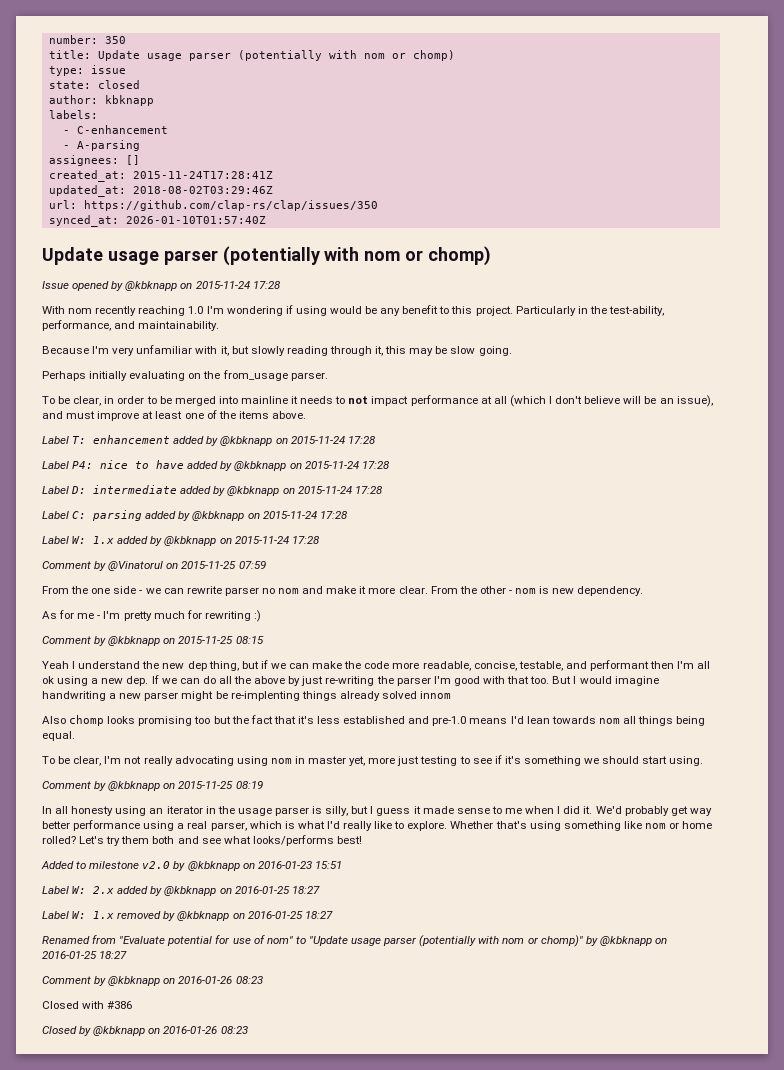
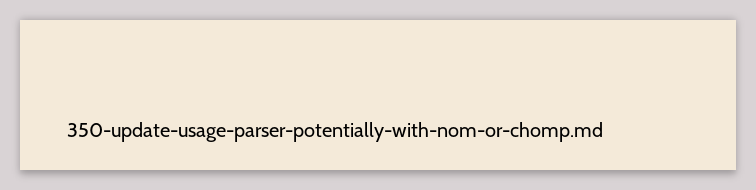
- number: 350
- title: Update usage parser (potentially with nom or chomp)
- type: issue
- state: closed
- author: kbknapp
- labels:
- - C-enhancement
- - A-parsing
- assignees: []
- created_at: 2015-11-24T17:28:41Z
- updated_at: 2018-08-02T03:29:46Z
- url: https://github.com/clap-rs/clap/issues/350
- synced_at: 2026-01-10T01:57:40Z
- Update usage parser (potentially with nom or chomp)
- Issue opened by @kbknapp on 2015-11-24 17:28
- With nom recently reaching 1.0 I'm wondering if using would be any benefit to this project. Particularly in the test-ability, performance, and maintainability.
- Because I'm very unfamiliar with it, but slowly reading through it, this may be slow going.
- Perhaps initially evaluating on the from_usage parser.
- To be clear, in order to be merged into mainline it needs to not impact performance at all (which I don't believe will be an issue), and must improve at least one of the items above.
- Label T: enhancement added by @kbknapp on 2015-11-24 17:28
- Label P4: nice to have added by @kbknapp on 2015-11-24 17:28
- Label D: intermediate added by @kbknapp on 2015-11-24 17:28
- Label C: parsing added by @kbknapp on 2015-11-24 17:28
- Label W: 1.x added by @kbknapp on 2015-11-24 17:28
- Comment by @Vinatorul on 2015-11-25 07:59
- From the one side - we can rewrite parser no nom and make it more clear. From the other - nom is new dependency.
- As for me - I'm pretty much for rewriting :)
- Comment by @kbknapp on 2015-11-25 08:15
- Yeah I understand the new dep thing, but if we can make the code more readable, concise, testable, and performant then I'm all ok using a new dep. If we can do all the above by just re-writing the parser I'm good with that too. But I would imagine handwriting a new parser might be re-implenting things already solved innom
- Also chomp looks promising too but the fact that it's less established and pre-1.0 means I'd lean towards nom all things being equal.
- To be clear, I'm not really advocating using nom in master yet, more just testing to see if it's something we should start using.
- Comment by @kbknapp on 2015-11-25 08:19
- In all honesty using an iterator in the usage parser is silly, but I guess it made sense to me when I did it. We'd probably get way better performance using a real parser, which is what I'd really like to explore. Whether that's using something like nom or home rolled? Let's try them both and see what looks/performs best!
- Added to milestone v2.0 by @kbknapp on 2016-01-23 15:51
- Label W: 2.x added by @kbknapp on 2016-01-25 18:27
- Label W: 1.x removed by @kbknapp on 2016-01-25 18:27
- Renamed from "Evaluate potential for use of nom" to "Update usage parser (potentially with nom or chomp)" by @kbknapp on 2016-01-25 18:27
- Comment by @kbknapp on 2016-01-26 08:23
- Closed with #386
- Closed by @kbknapp on 2016-01-26 08:23
+ 350-update-usage-parser-potentially-with-nom-or-chomp.md

